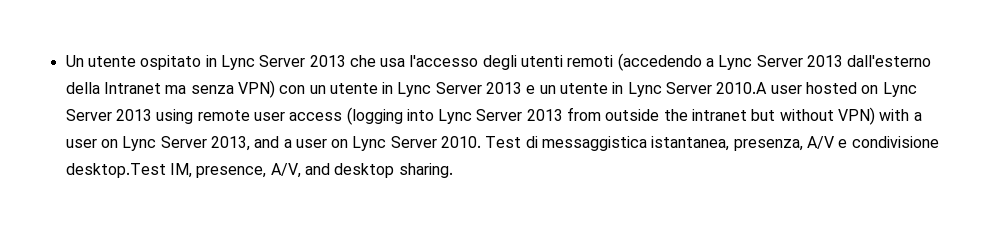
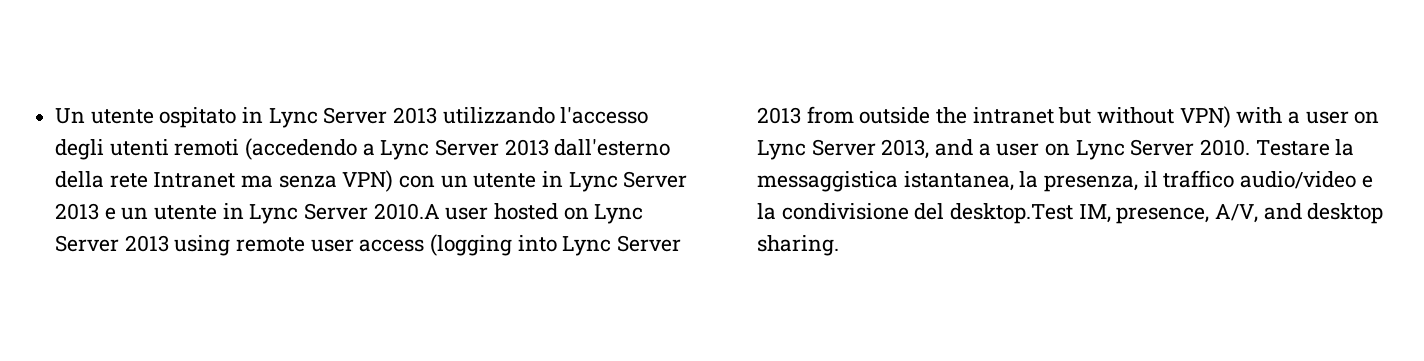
- Un utente ospitato in Lync Server 2013 che usa l'accesso degli utenti remoti (accedendo a Lync Server 2013 dall'esterno della Intranet ma senza VPN) con un utente in Lync Server 2013 e un utente in Lync Server 2010.A user hosted on Lync Server 2013 using remote user access (logging into Lync Server 2013 from outside the intranet but without VPN) with a user on Lync Server 2013, and a user on Lync Server 2010.
+ Un utente ospitato in Lync Server 2013 utilizzando l'accesso degli utenti remoti (accedendo a Lync Server 2013 dall'esterno della rete Intranet ma senza VPN) con un utente in Lync Server 2013 e un utente in Lync Server 2010.A user hosted on Lync Server 2013 using remote user access (logging into Lync Server 2013 from outside the intranet but without VPN) with a user on Lync Server 2013, and a user on Lync Server 2010.
- Test di messaggistica istantanea, presenza, A/V e condivisione desktop.Test IM, presence, A/V, and desktop sharing.
+ Testare la messaggistica istantanea, la presenza, il traffico audio/video e la condivisione del desktop.Test IM, presence, A/V, and desktop sharing.

